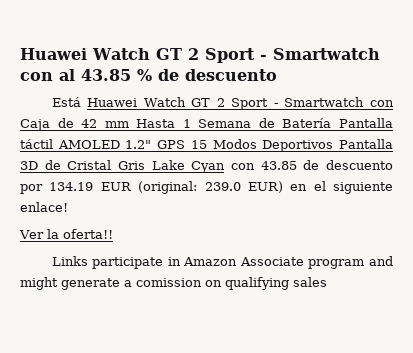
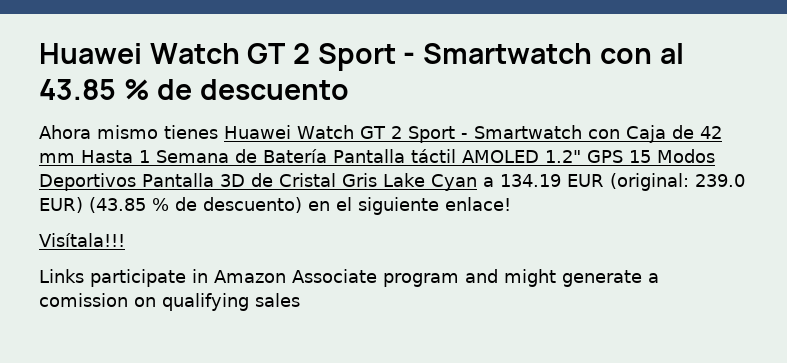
- Está Huawei Watch GT 2 Sport - Smartwatch con Caja de 42 mm Hasta 1 Semana de Batería Pantalla táctil AMOLED 1.2" GPS 15 Modos Deportivos Pantalla 3D de Cristal Gris Lake Cyan con 43.85 de descuento por 134.19 EUR (original: 239.0 EUR) en el siguiente enlace!
+ Ahora mismo tienes Huawei Watch GT 2 Sport - Smartwatch con Caja de 42 mm Hasta 1 Semana de Batería Pantalla táctil AMOLED 1.2" GPS 15 Modos Deportivos Pantalla 3D de Cristal Gris Lake Cyan a 134.19 EUR (original: 239.0 EUR) (43.85 % de descuento) en el siguiente enlace!
- Ver la oferta!!
+ Visítala!!!

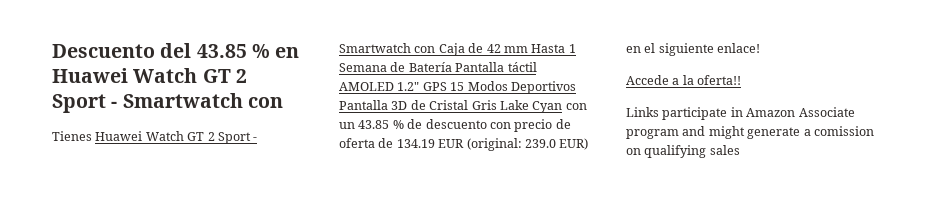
- Huawei Watch GT 2 Sport - Smartwatch con al 43.85 % de descuento
- Ahora mismo tienes Huawei Watch GT 2 Sport - Smartwatch con Caja de 42 mm Hasta 1 Semana de Batería Pantalla táctil AMOLED 1.2" GPS 15 Modos Deportivos Pantalla 3D de Cristal Gris Lake Cyan a 134.19 EUR (original: 239.0 EUR) (43.85 % de descuento) en el siguiente enlace!
+ Descuento del 43.85 % en Huawei Watch GT 2 Sport - Smartwatch con
+ Tienes Huawei Watch GT 2 Sport - Smartwatch con Caja de 42 mm Hasta 1 Semana de Batería Pantalla táctil AMOLED 1.2" GPS 15 Modos Deportivos Pantalla 3D de Cristal Gris Lake Cyan con un 43.85 % de descuento con precio de oferta de 134.19 EUR (original: 239.0 EUR) en el siguiente enlace!
- Visítala!!!
+ Accede a la oferta!!

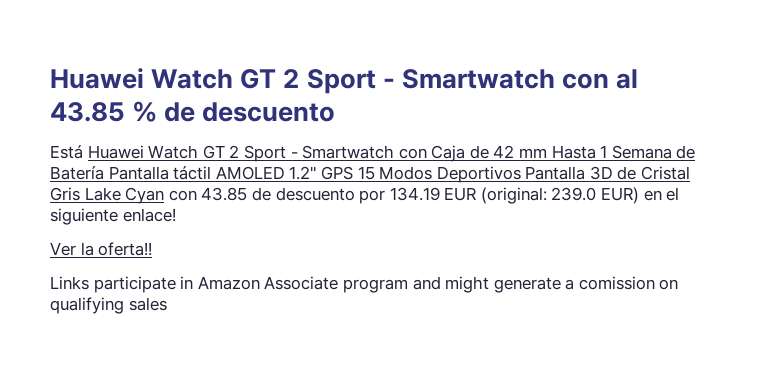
- Descuento del 43.85 % en Huawei Watch GT 2 Sport - Smartwatch con
- Tienes Huawei Watch GT 2 Sport - Smartwatch con Caja de 42 mm Hasta 1 Semana de Batería Pantalla táctil AMOLED 1.2" GPS 15 Modos Deportivos Pantalla 3D de Cristal Gris Lake Cyan con un 43.85 % de descuento con precio de oferta de 134.19 EUR (original: 239.0 EUR) en el siguiente enlace!
+ Huawei Watch GT 2 Sport - Smartwatch con al 43.85 % de descuento
+ Está Huawei Watch GT 2 Sport - Smartwatch con Caja de 42 mm Hasta 1 Semana de Batería Pantalla táctil AMOLED 1.2" GPS 15 Modos Deportivos Pantalla 3D de Cristal Gris Lake Cyan con 43.85 de descuento por 134.19 EUR (original: 239.0 EUR) en el siguiente enlace!
- Accede a la oferta!!
+ Ver la oferta!!

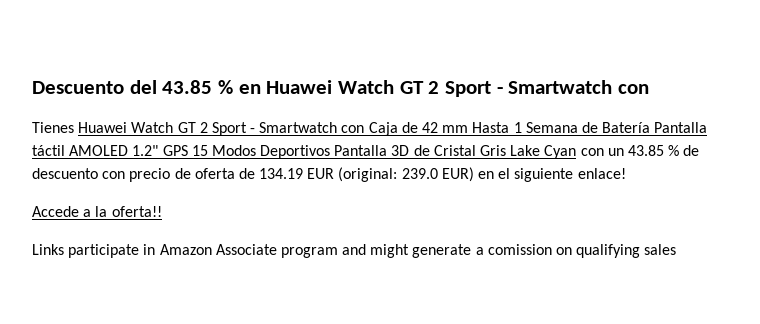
- Huawei Watch GT 2 Sport - Smartwatch con al 43.85 % de descuento
- Está Huawei Watch GT 2 Sport - Smartwatch con Caja de 42 mm Hasta 1 Semana de Batería Pantalla táctil AMOLED 1.2" GPS 15 Modos Deportivos Pantalla 3D de Cristal Gris Lake Cyan con 43.85 de descuento por 134.19 EUR (original: 239.0 EUR) en el siguiente enlace!
+ Descuento del 43.85 % en Huawei Watch GT 2 Sport - Smartwatch con
+ Tienes Huawei Watch GT 2 Sport - Smartwatch con Caja de 42 mm Hasta 1 Semana de Batería Pantalla táctil AMOLED 1.2" GPS 15 Modos Deportivos Pantalla 3D de Cristal Gris Lake Cyan con un 43.85 % de descuento con precio de oferta de 134.19 EUR (original: 239.0 EUR) en el siguiente enlace!
- Ver la oferta!!
+ Accede a la oferta!!

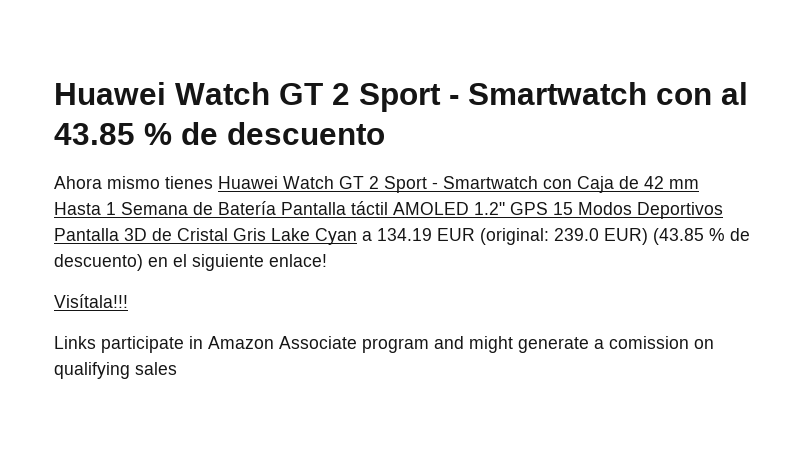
- Descuento del 43.85 % en Huawei Watch GT 2 Sport - Smartwatch con
- Tienes Huawei Watch GT 2 Sport - Smartwatch con Caja de 42 mm Hasta 1 Semana de Batería Pantalla táctil AMOLED 1.2" GPS 15 Modos Deportivos Pantalla 3D de Cristal Gris Lake Cyan con un 43.85 % de descuento con precio de oferta de 134.19 EUR (original: 239.0 EUR) en el siguiente enlace!
+ Huawei Watch GT 2 Sport - Smartwatch con al 43.85 % de descuento
+ Ahora mismo tienes Huawei Watch GT 2 Sport - Smartwatch con Caja de 42 mm Hasta 1 Semana de Batería Pantalla táctil AMOLED 1.2" GPS 15 Modos Deportivos Pantalla 3D de Cristal Gris Lake Cyan a 134.19 EUR (original: 239.0 EUR) (43.85 % de descuento) en el siguiente enlace!
- Accede a la oferta!!
+ Visítala!!!

